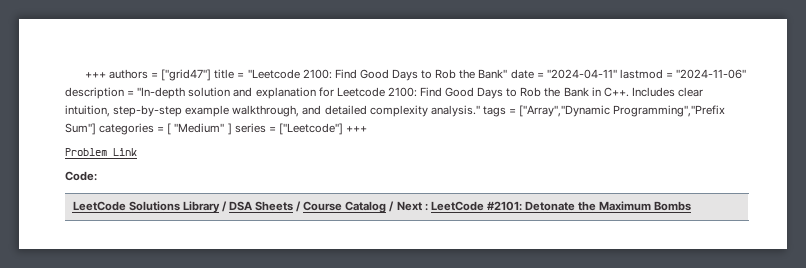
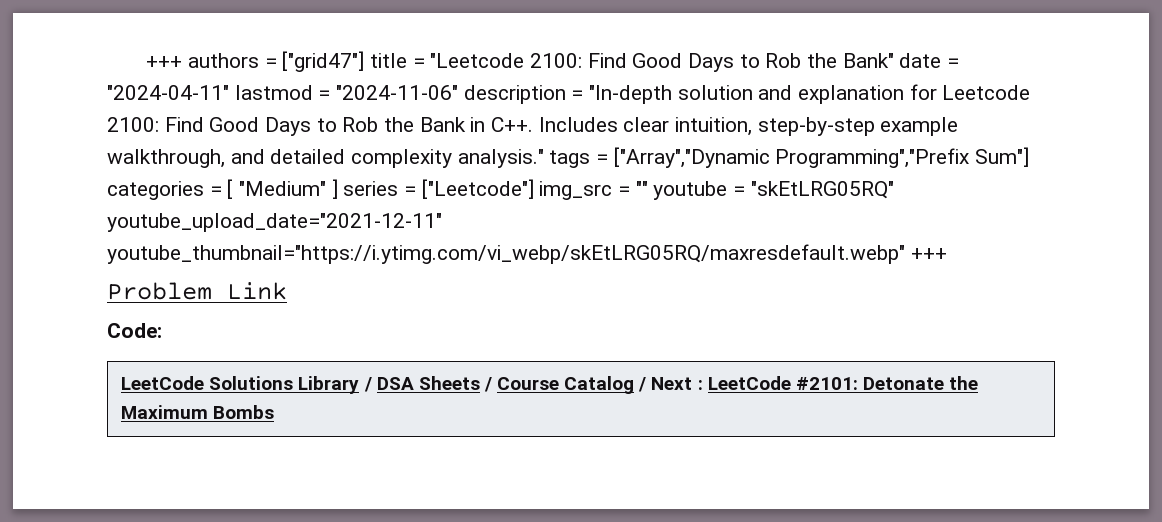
- Find Good Days to Rob the Bank in C++. Includes clear intuition, step-by-step example walkthrough, and detailed complexity analysis." tags = ["Array","Dynamic Programming","Prefix Sum"] categories = [ "Medium" ] series = ["Leetcode"] +++
+ Find Good Days to Rob the Bank in C++. Includes clear intuition, step-by-step example walkthrough, and detailed complexity analysis." tags = ["Array","Dynamic Programming","Prefix Sum"] categories = [ "Medium" ] series = ["Leetcode"] img_src = "" youtube = "skEtLRG05RQ" youtube_upload_date="2021-12-11" youtube_thumbnail="https://i.ytimg.com/vi_webp/skEtLRG05RQ/maxresdefault.webp" +++

